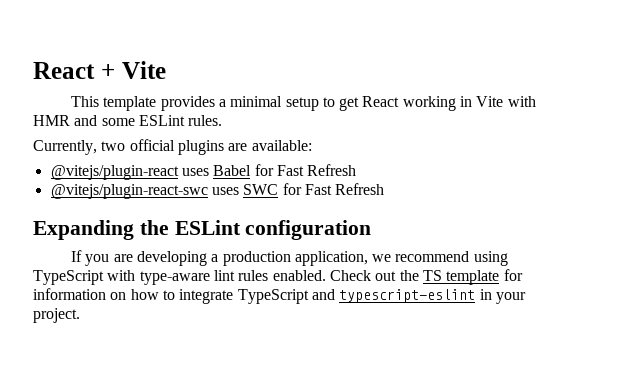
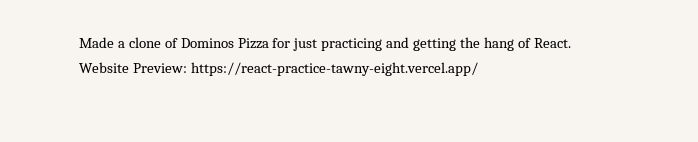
- React + Vite
- This template provides a minimal setup to get React working in Vite with HMR and some ESLint rules.
- Currently, two official plugins are available:
- @vitejs/plugin-react uses Babel for Fast Refresh
- @vitejs/plugin-react-swc uses SWC for Fast Refresh
- Expanding the ESLint configuration
- If you are developing a production application, we recommend using TypeScript with type-aware lint rules enabled. Check out the TS template for information on how to integrate TypeScript and typescript-eslint in your project.
+ Made a clone of Dominos Pizza for just practicing and getting the hang of React.
+ Website Preview: https://react-practice-tawny-eight.vercel.app/

